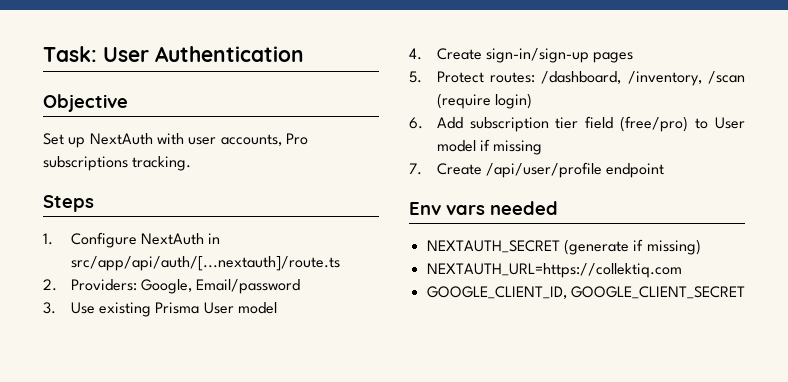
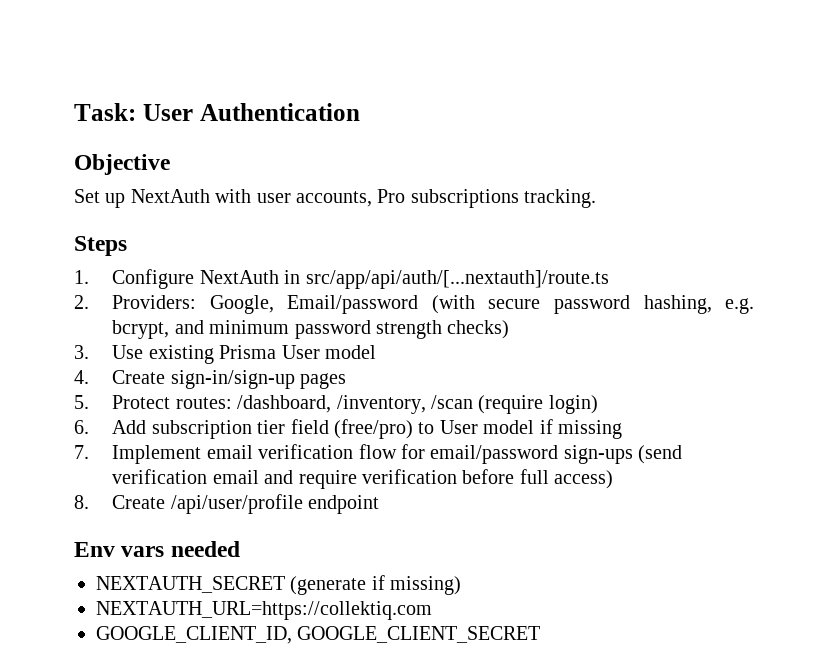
- 2. Providers: Google, Email/password
+ 2. Providers: Google, Email/password (with secure password hashing, e.g. bcrypt, and minimum password strength checks)
- 7. Create /api/user/profile endpoint
+ 7. Implement email verification flow for email/password sign-ups (send verification email and require verification before full access)
+ 8. Create /api/user/profile endpoint

